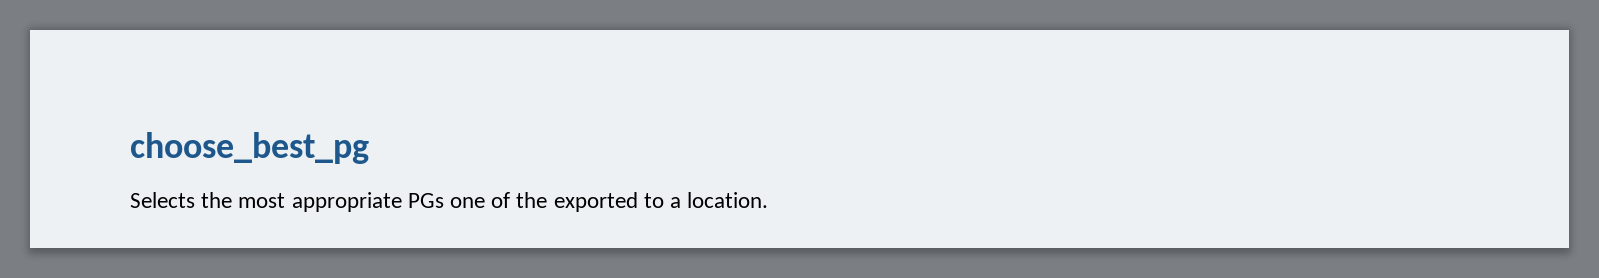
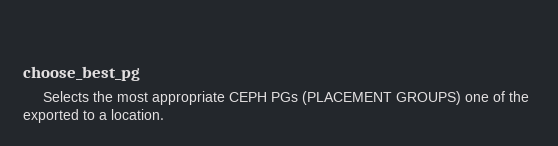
- Selects the most appropriate PGs one of the exported to a location.
+ Selects the most appropriate CEPH PGs (PLACEMENT GROUPS) one of the exported to a location.

